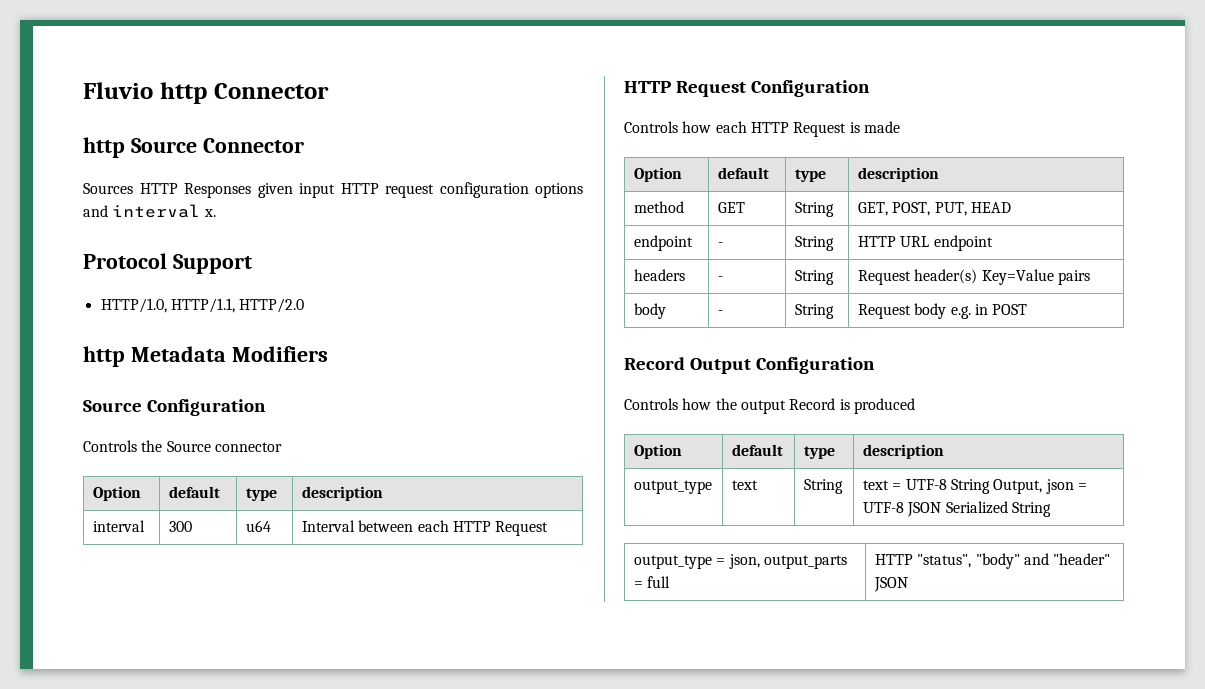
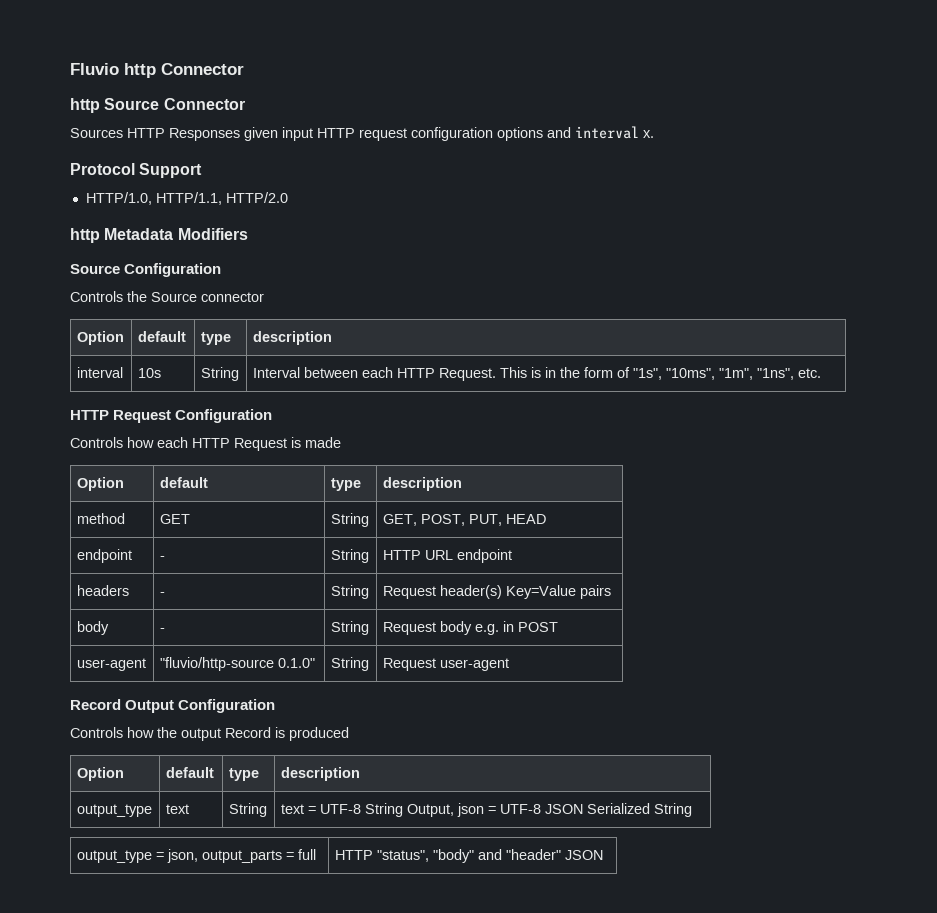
- interval | 300 | u64 | Interval between each HTTP Request
+ interval | 10s | String | Interval between each HTTP Request. This is in the form of "1s", "10ms", "1m", "1ns", etc.
+ user-agent | "fluvio/http-source 0.1.0" | String | Request user-agent

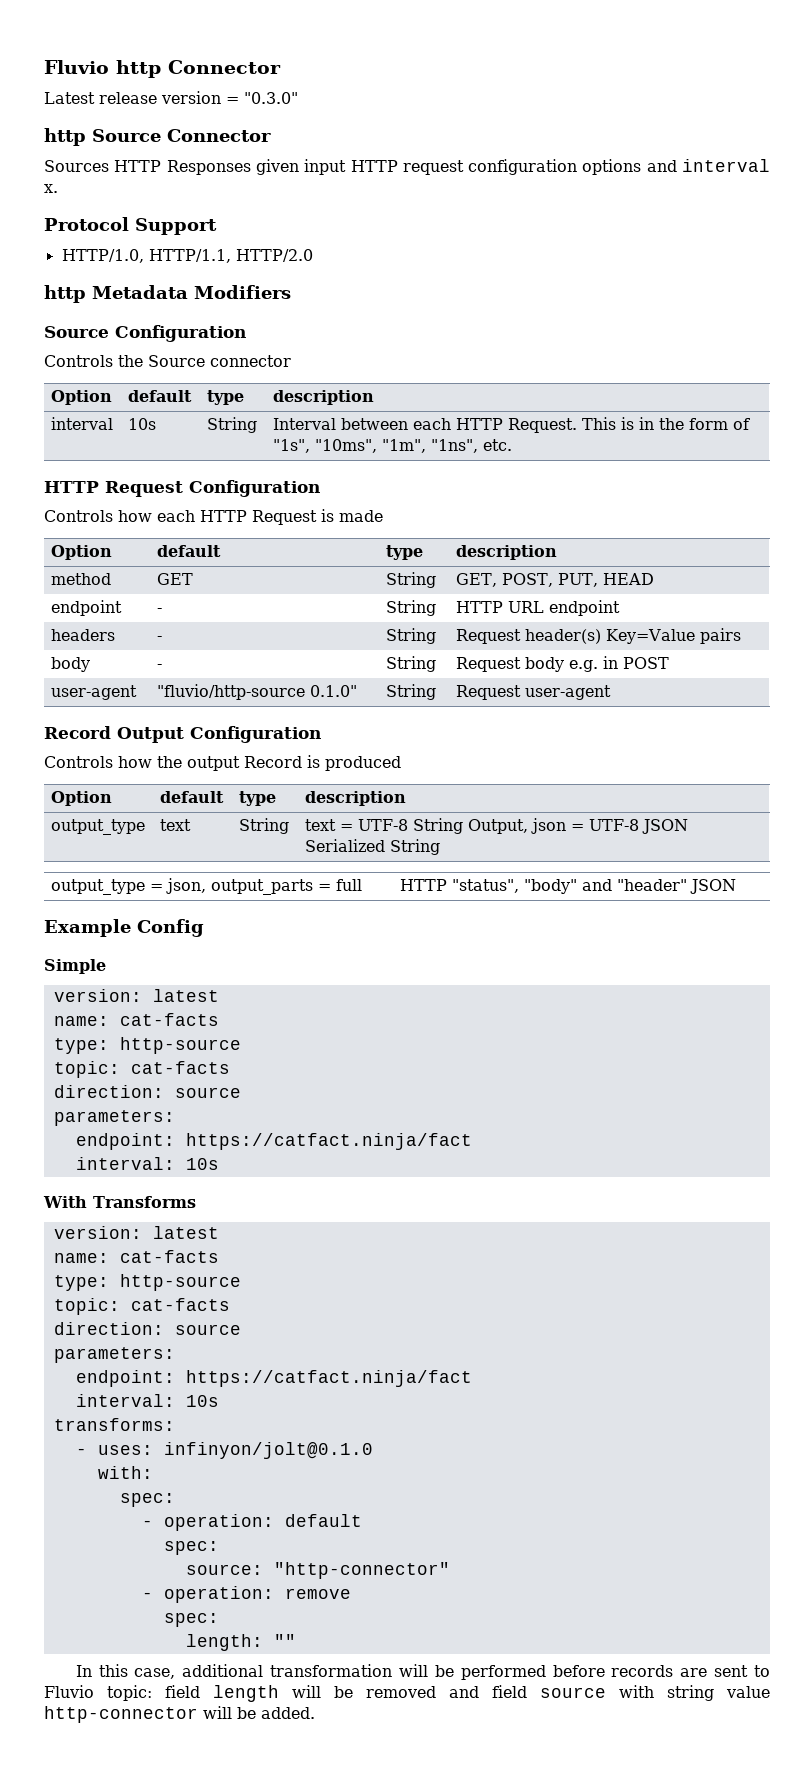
+ Latest release version = "0.3.0"
+ Example Config
+ Simple
+ version: latest
+ name: cat-facts
+ type: http-source
+ topic: cat-facts
+ direction: source
+ parameters:
+ endpoint: https://catfact.ninja/fact
+ interval: 10s
+ With Transforms
+ version: latest
+ name: cat-facts
+ type: http-source
+ topic: cat-facts
+ direction: source
+ parameters:
+ endpoint: https://catfact.ninja/fact
+ interval: 10s
+ transforms:
+ - uses: infinyon/jolt@0.1.0
+ with:
+ spec:
+ - operation: default
+ spec:
+ source: "http-connector"
+ - operation: remove
+ spec:
+ length: ""
+ In this case, additional transformation will be performed before records are sent to Fluvio topic: field length will be removed and field source with string value http-connector will be added.

